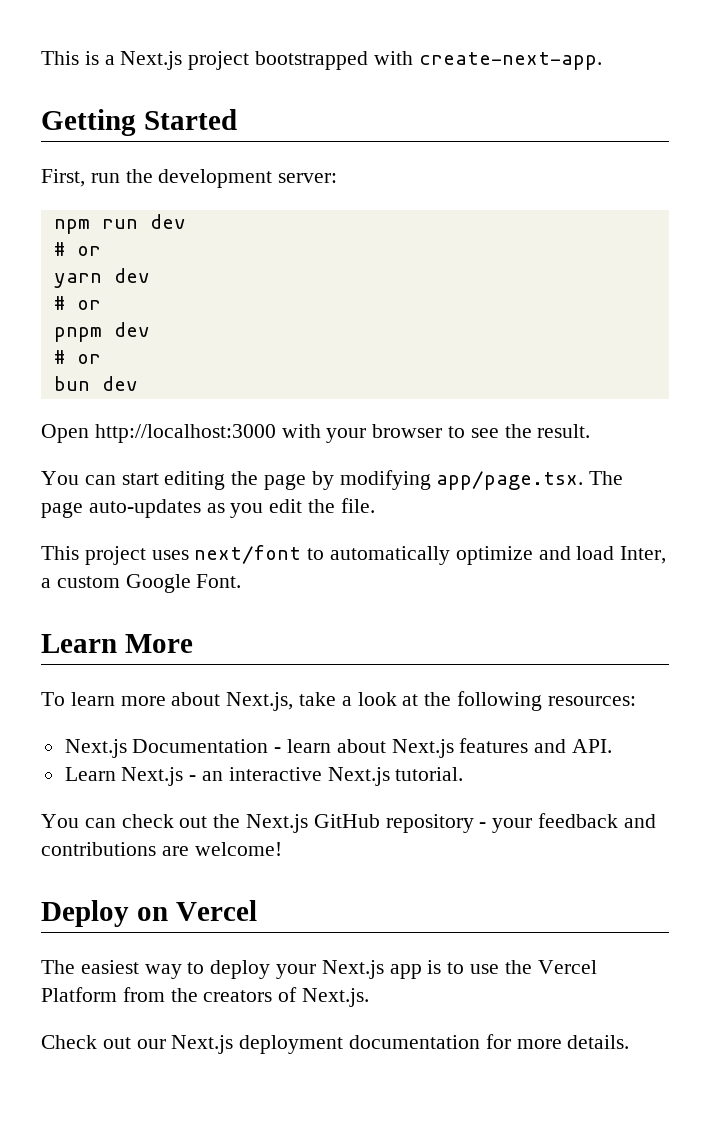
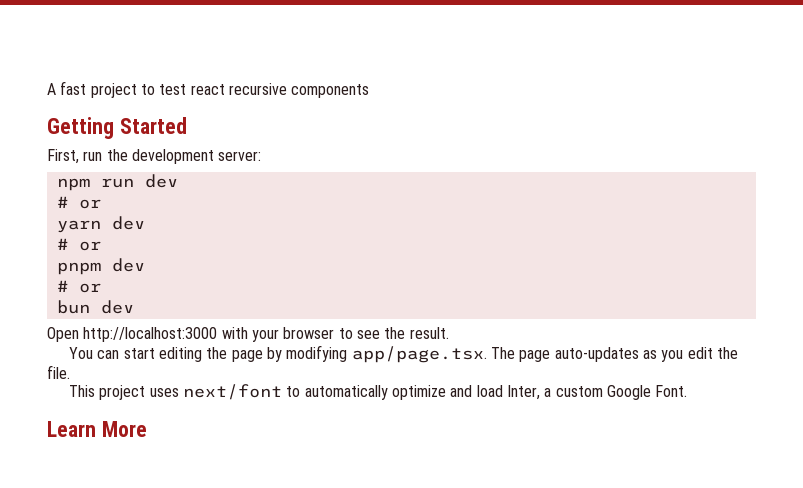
- This is a Next.js project bootstrapped with create-next-app.
+ A fast project to test react recursive components
- To learn more about Next.js, take a look at the following resources:
- Next.js Documentation - learn about Next.js features and API.
- Learn Next.js - an interactive Next.js tutorial.
- You can check out the Next.js GitHub repository - your feedback and contributions are welcome!
- Deploy on Vercel
- The easiest way to deploy your Next.js app is to use the Vercel Platform from the creators of Next.js.
- Check out our Next.js deployment documentation for more details.

